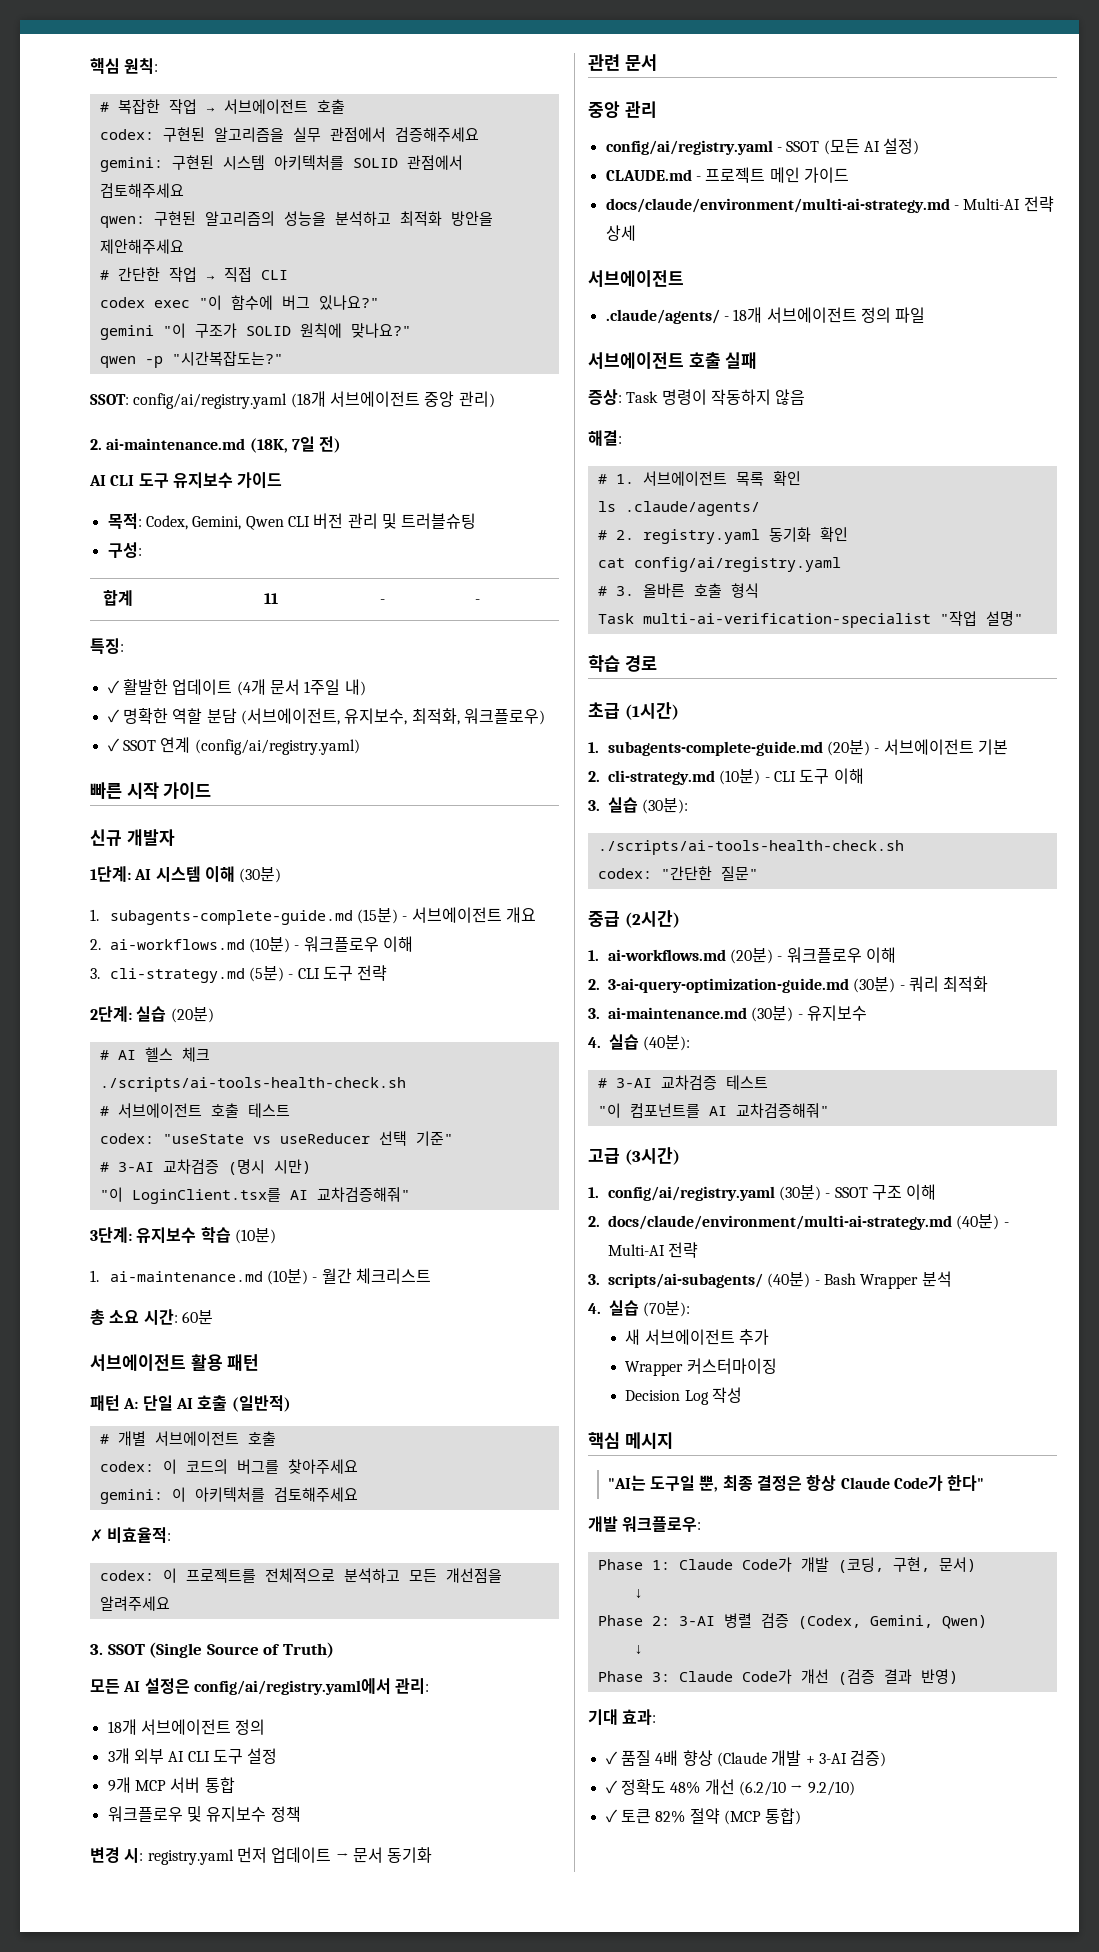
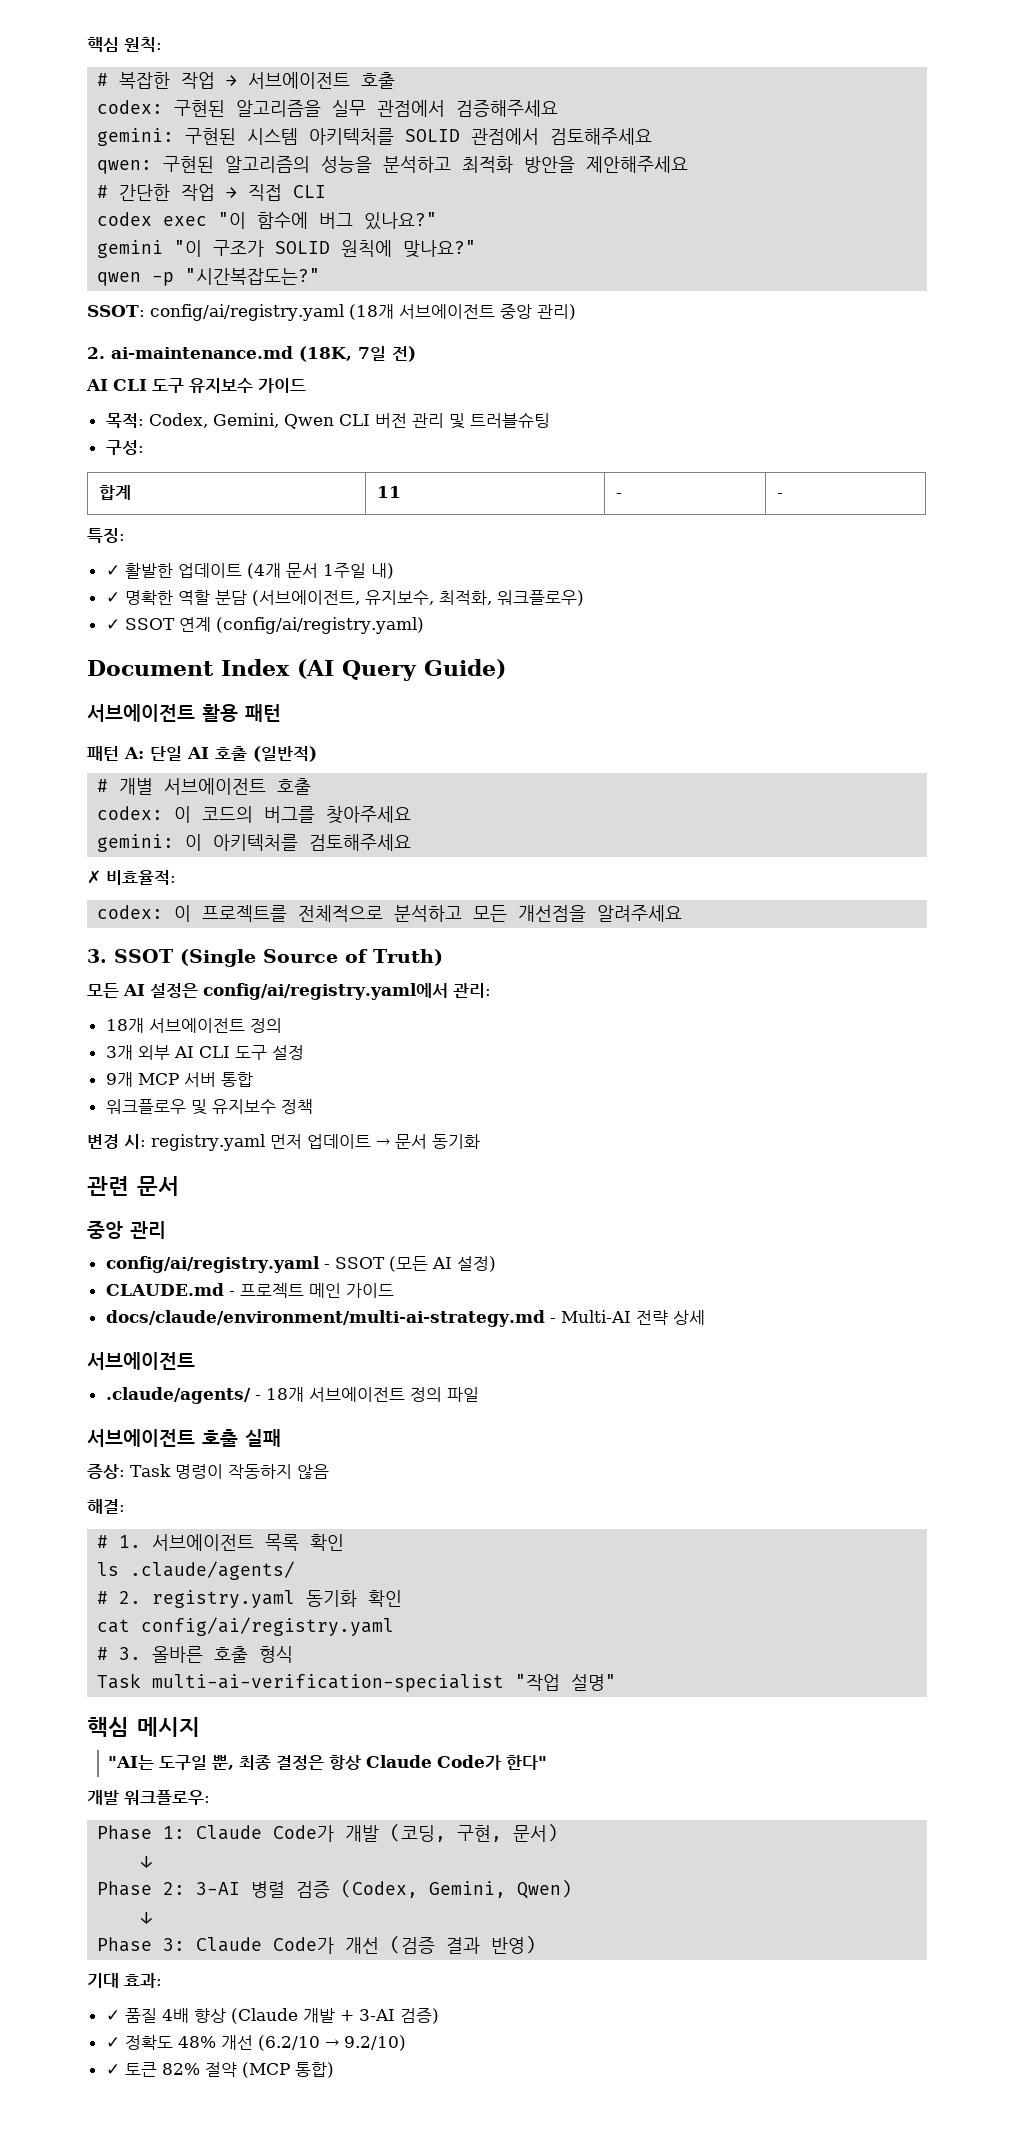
- 빠른 시작 가이드
- 신규 개발자
- 1단계: AI 시스템 이해 (30분)
- 1. subagents-complete-guide.md (15분) - 서브에이전트 개요
- 2. ai-workflows.md (10분) - 워크플로우 이해
- 3. cli-strategy.md (5분) - CLI 도구 전략
- 2단계: 실습 (20분)
- # AI 헬스 체크
- ./scripts/ai-tools-health-check.sh
- # 서브에이전트 호출 테스트
- codex: "useState vs useReducer 선택 기준"
- # 3-AI 교차검증 (명시 시만)
- "이 LoginClient.tsx를 AI 교차검증해줘"
- 3단계: 유지보수 학습 (10분)
- 1. ai-maintenance.md (10분) - 월간 체크리스트
- 총 소요 시간: 60분
+ Document Index (AI Query Guide)
- 학습 경로
- 초급 (1시간)
- 1. subagents-complete-guide.md (20분) - 서브에이전트 기본
- 2. cli-strategy.md (10분) - CLI 도구 이해
- 3. 실습 (30분):
- ./scripts/ai-tools-health-check.sh
- codex: "간단한 질문"
- 중급 (2시간)
- 1. ai-workflows.md (20분) - 워크플로우 이해
- 2. 3-ai-query-optimization-guide.md (30분) - 쿼리 최적화
- 3. ai-maintenance.md (30분) - 유지보수
- 4. 실습 (40분):
- # 3-AI 교차검증 테스트
- "이 컴포넌트를 AI 교차검증해줘"
- 고급 (3시간)
- 1. config/ai/registry.yaml (30분) - SSOT 구조 이해
- 2. docs/claude/environment/multi-ai-strategy.md (40분) - Multi-AI 전략
- 3. scripts/ai-subagents/ (40분) - Bash Wrapper 분석
- 4. 실습 (70분):
- 새 서브에이전트 추가
- Wrapper 커스터마이징
- Decision Log 작성

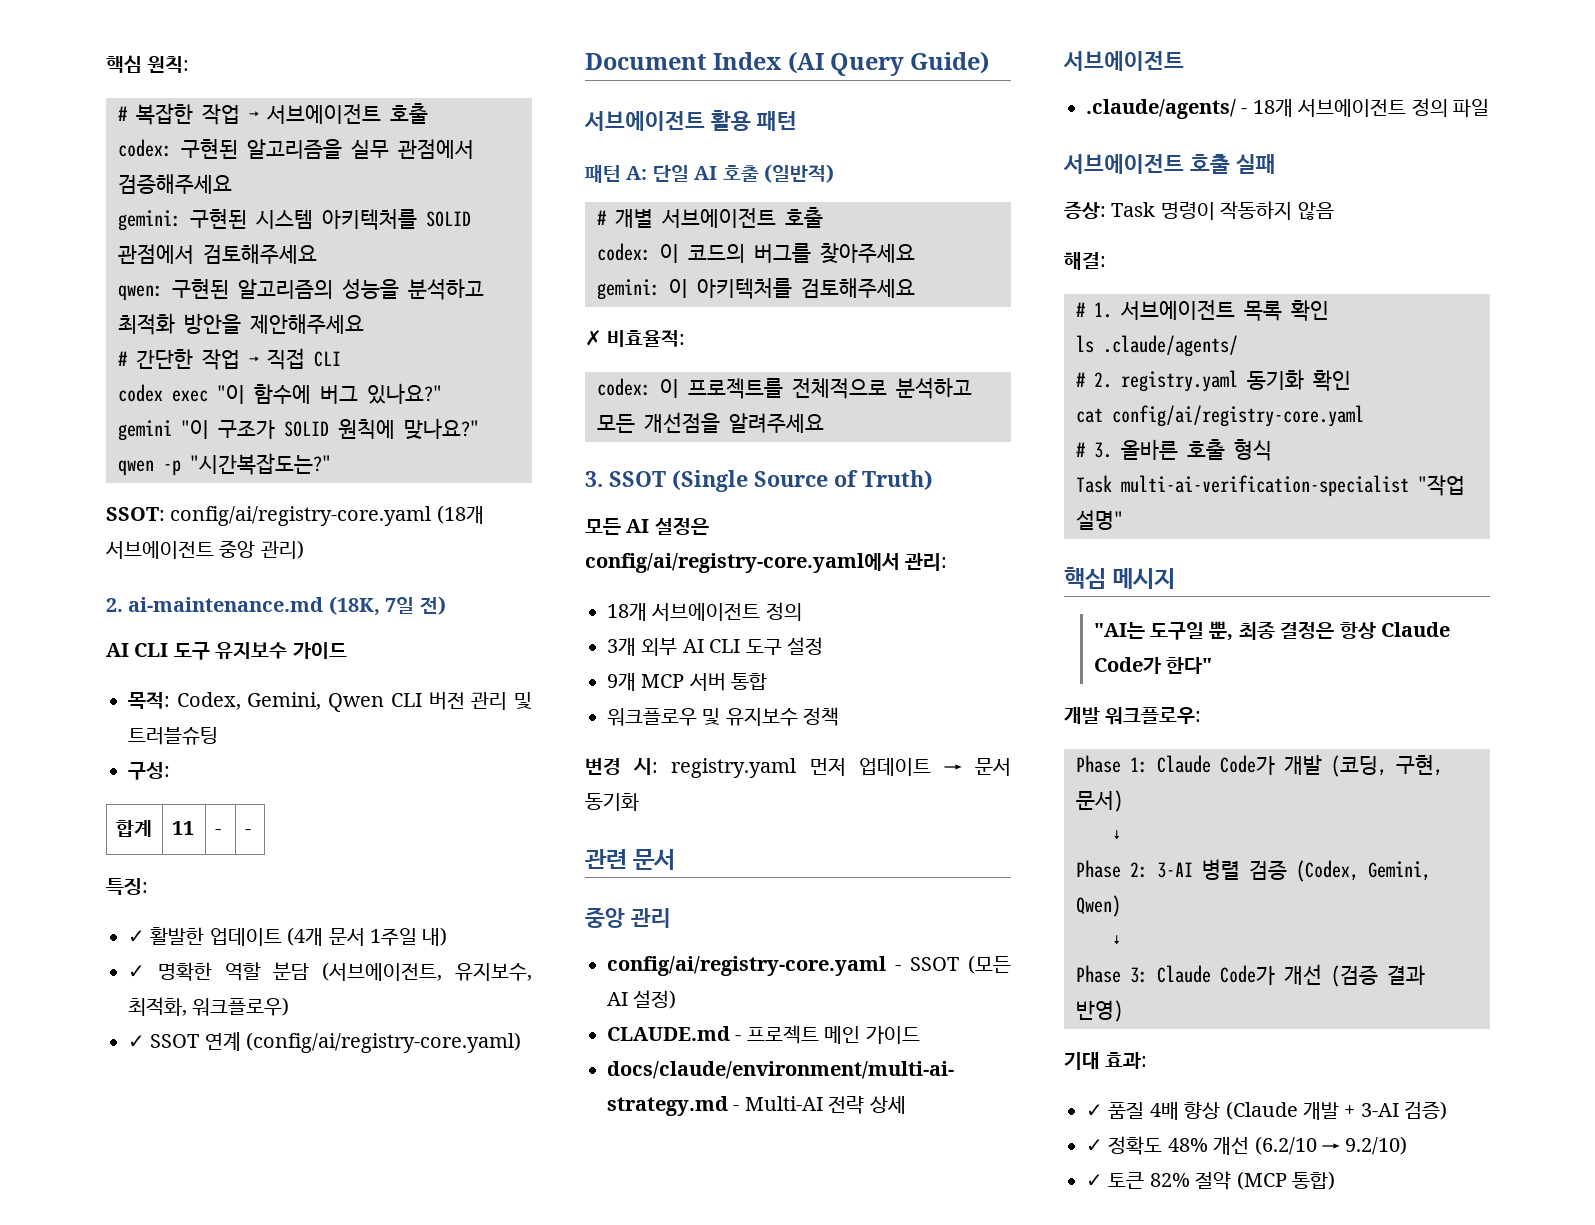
- SSOT: config/ai/registry.yaml (18개 서브에이전트 중앙 관리)
+ SSOT: config/ai/registry-core.yaml (18개 서브에이전트 중앙 관리)
- ✓ SSOT 연계 (config/ai/registry.yaml)
+ ✓ SSOT 연계 (config/ai/registry-core.yaml)
- 모든 AI 설정은 config/ai/registry.yaml에서 관리:
+ 모든 AI 설정은 config/ai/registry-core.yaml에서 관리:
- config/ai/registry.yaml - SSOT (모든 AI 설정)
+ config/ai/registry-core.yaml - SSOT (모든 AI 설정)
- cat config/ai/registry.yaml
+ cat config/ai/registry-core.yaml

